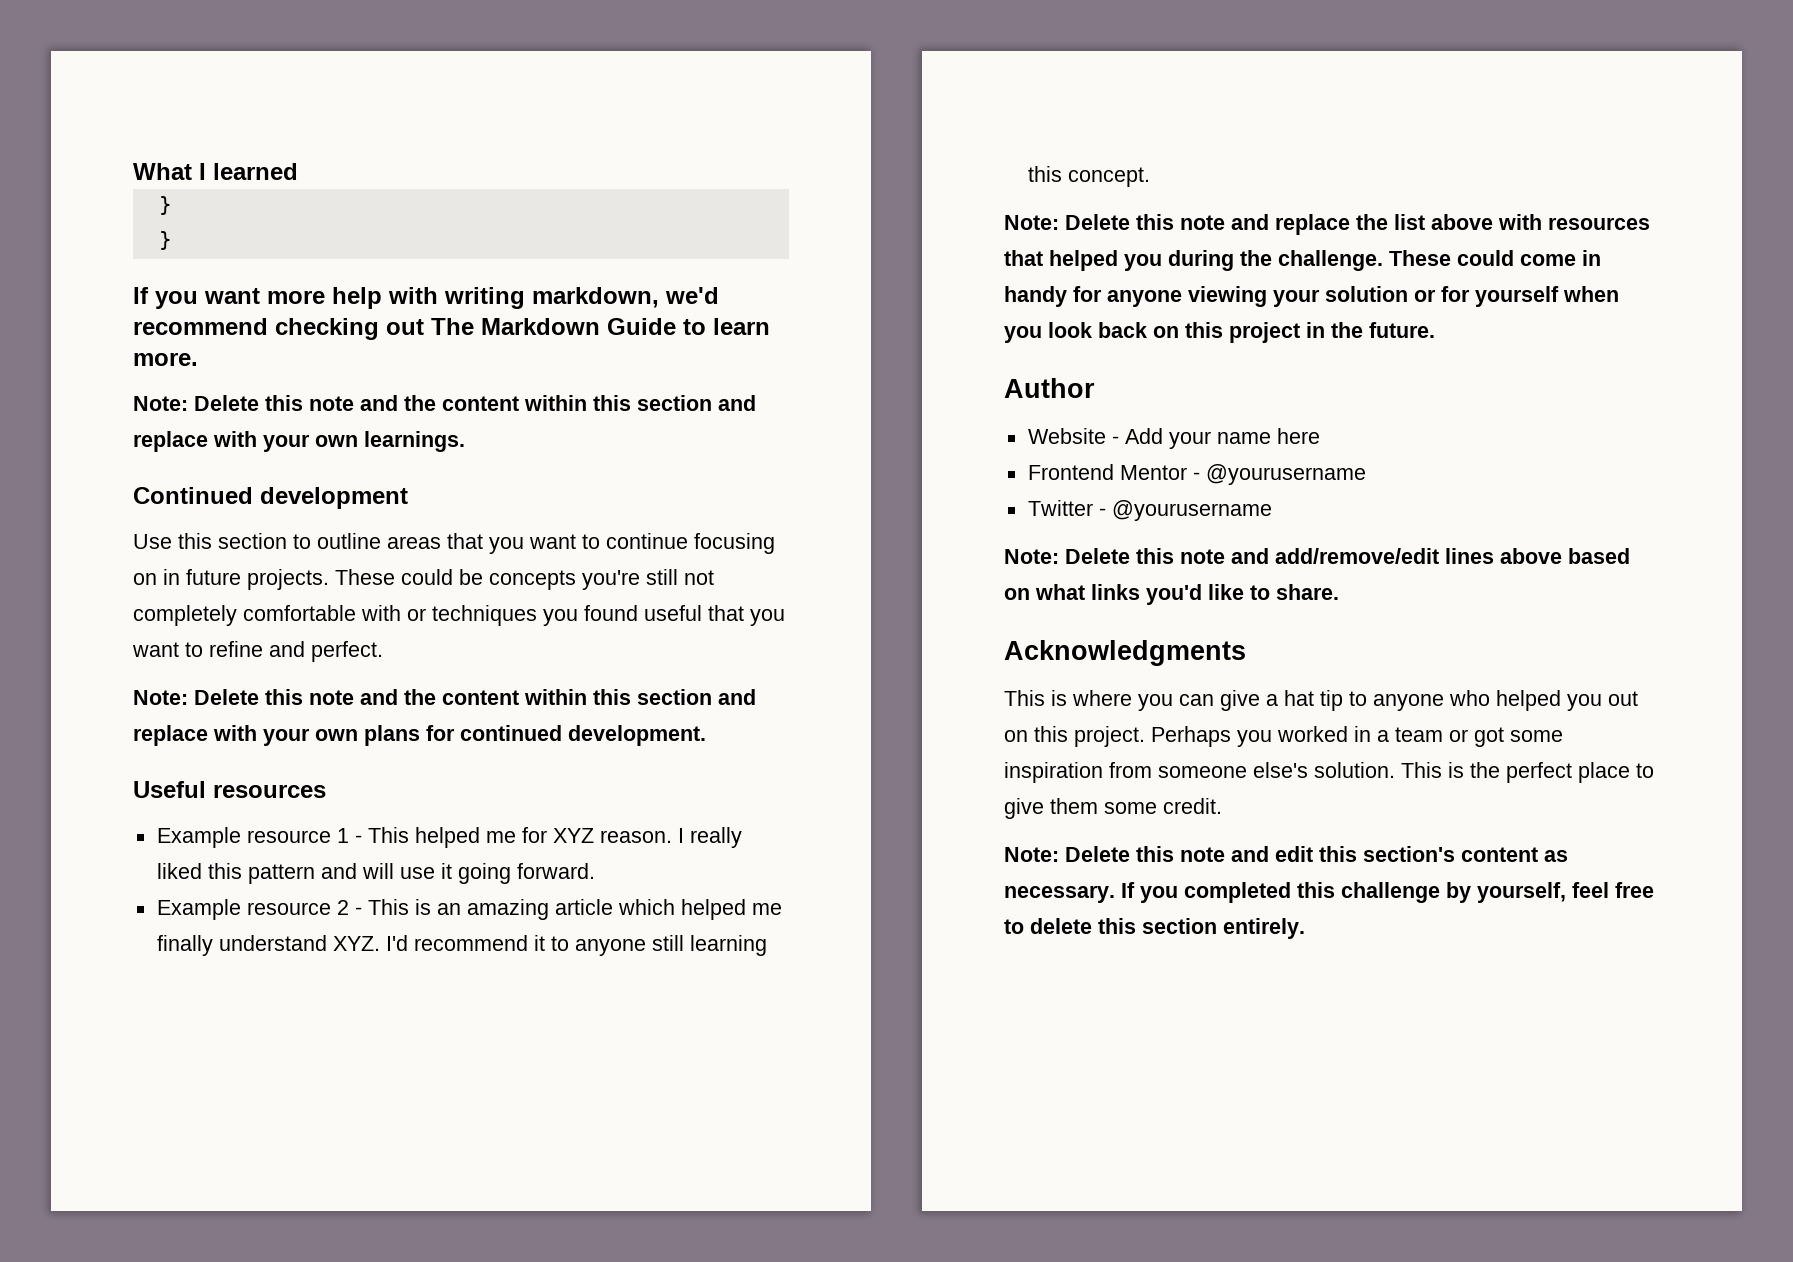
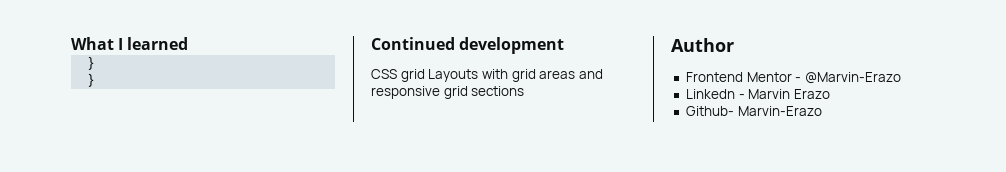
- If you want more help with writing markdown, we'd recommend checking out The Markdown Guide to learn more.
- Note: Delete this note and the content within this section and replace with your own learnings.
  Continued development
- Use this section to outline areas that you want to continue focusing on in future projects. These could be concepts you're still not completely comfortable with or techniques you found useful that you want to refine and perfect.
- Note: Delete this note and the content within this section and replace with your own plans for continued development.
- Useful resources
- Example resource 1 - This helped me for XYZ reason. I really liked this pattern and will use it going forward.
- Example resource 2 - This is an amazing article which helped me finally understand XYZ. I'd recommend it to anyone still learning this concept.
- Note: Delete this note and replace the list above with resources that helped you during the challenge. These could come in handy for anyone viewing your solution or for yourself when you look back on this project in the future.
+ CSS grid Layouts with grid areas and responsive grid sections
  Author
- Website - Add your name here
- Frontend Mentor - @yourusername
- Twitter - @yourusername
- Note: Delete this note and add/remove/edit lines above based on what links you'd like to share.
- Acknowledgments
- This is where you can give a hat tip to anyone who helped you out on this project. Perhaps you worked in a team or got some inspiration from someone else's solution. This is the perfect place to give them some credit.
- Note: Delete this note and edit this section's content as necessary. If you completed this challenge by yourself, feel free to delete this section entirely.
+ Frontend Mentor - @Marvin-Erazo
+ Linkedn - Marvin Erazo
+ Github- Marvin-Erazo

